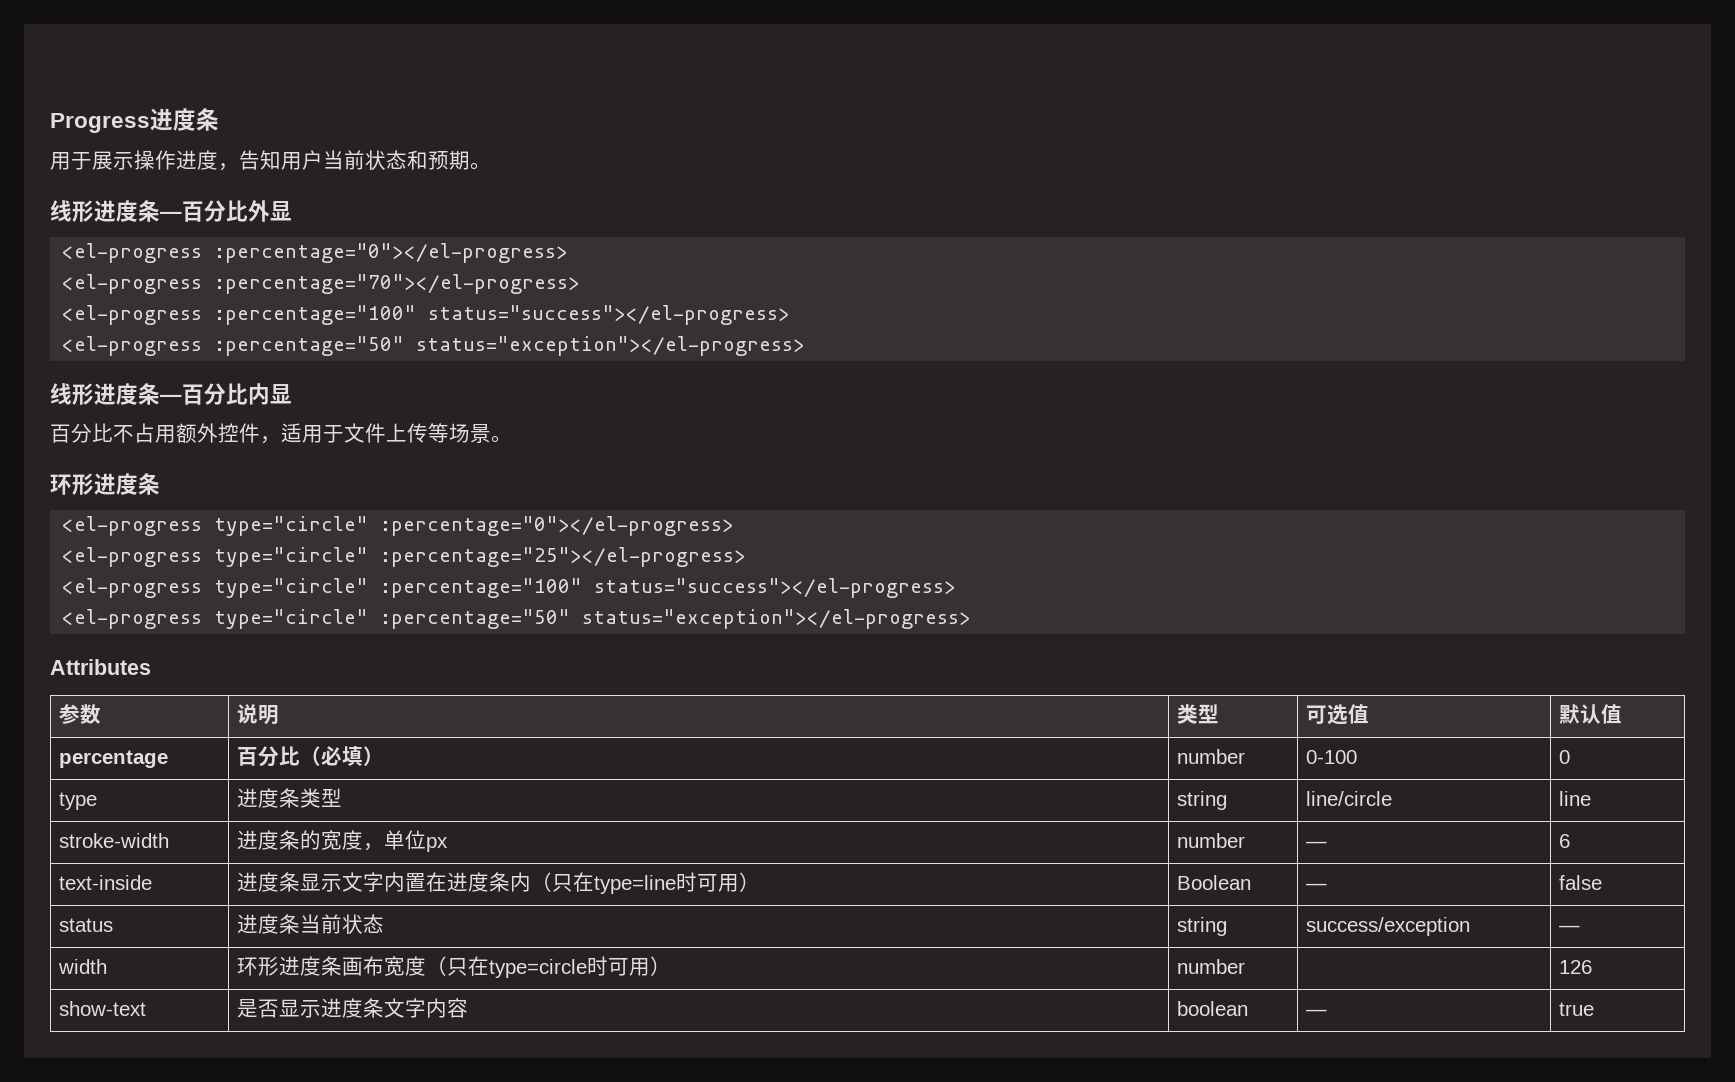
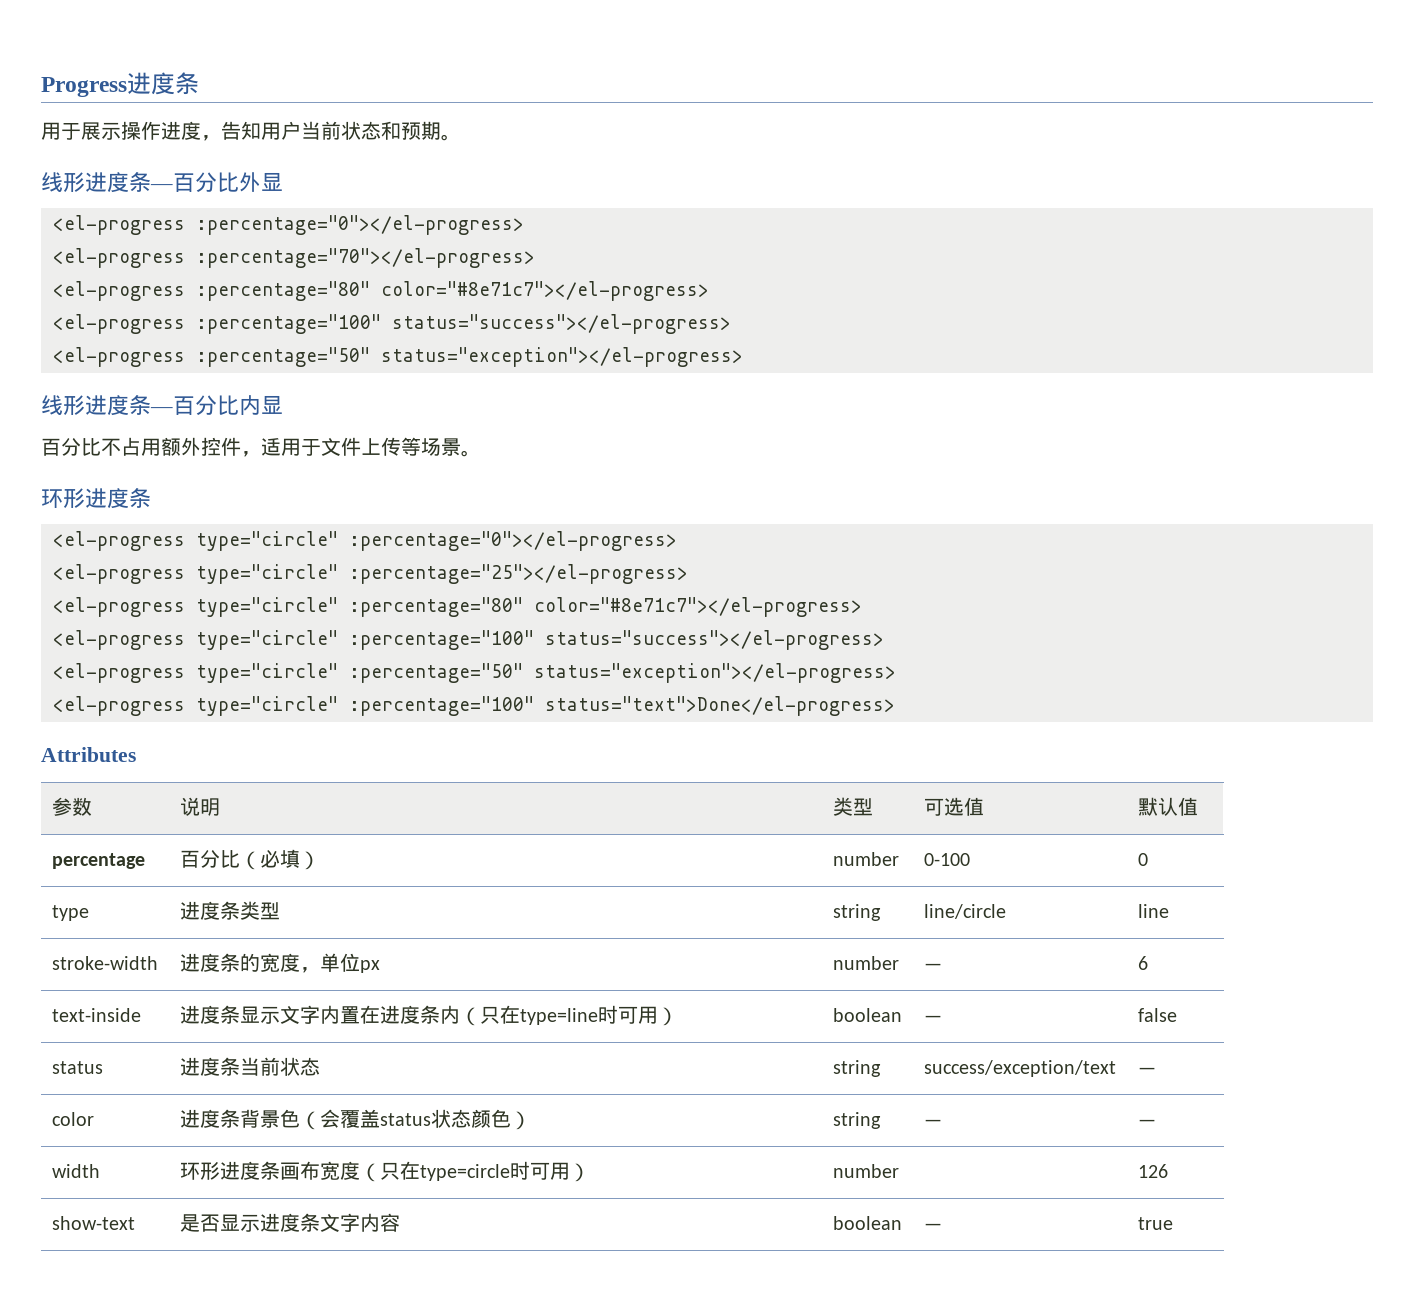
+ <el-progress :percentage="80" color="#8e71c7"></el-progress>
+ <el-progress type="circle" :percentage="80" color="#8e71c7"></el-progress>
+ <el-progress type="circle" :percentage="100" status="text">Done</el-progress>
- text-inside | 进度条显示文字内置在进度条内（只在type=line时可用） | Boolean | — | false
+ text-inside | 进度条显示文字内置在进度条内（只在type=line时可用） | boolean | — | false
- status | 进度条当前状态 | string | success/exception | —
+ status | 进度条当前状态 | string | success/exception/text | —
+ color | 进度条背景色（会覆盖status状态颜色） | string | — | —

